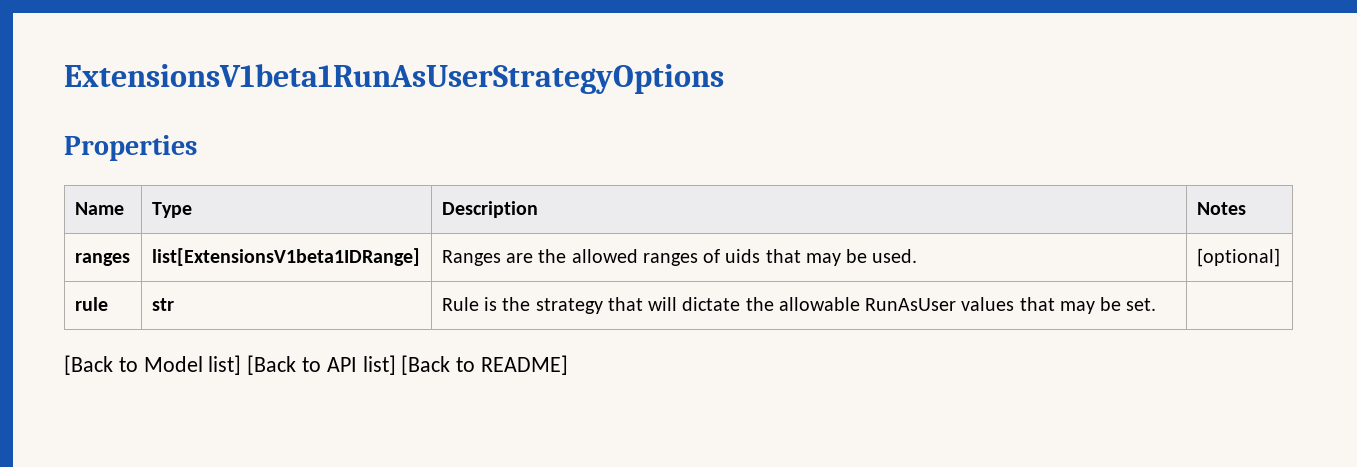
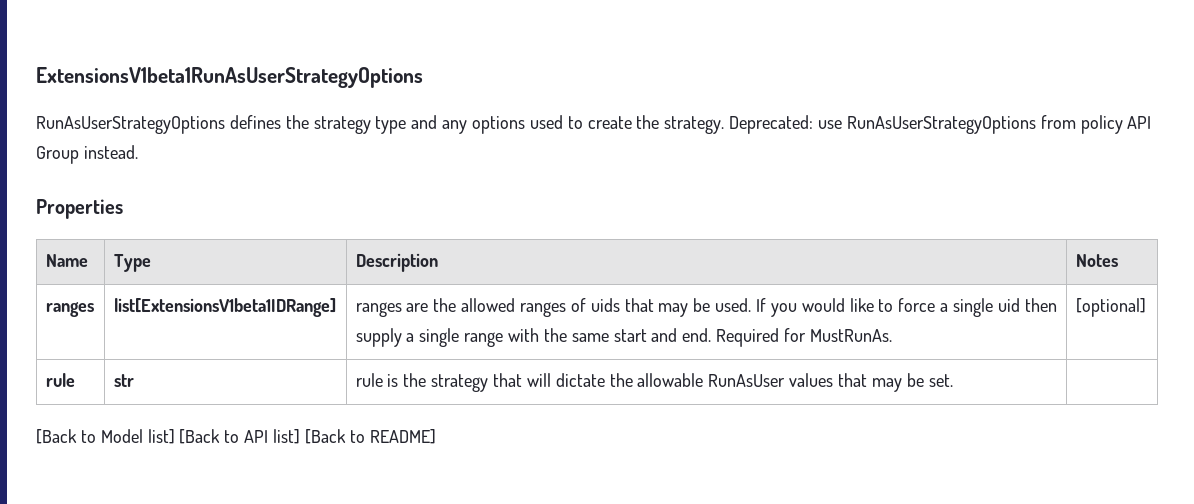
+ RunAsUserStrategyOptions defines the strategy type and any options used to create the strategy. Deprecated: use RunAsUserStrategyOptions from policy API Group instead.
- ranges | list[ExtensionsV1beta1IDRange] | Ranges are the allowed ranges of uids that may be used. | [optional]
+ ranges | list[ExtensionsV1beta1IDRange] | ranges are the allowed ranges of uids that may be used. If you would like to force a single uid then supply a single range with the same start and end. Required for MustRunAs. | [optional]
- rule | str | Rule is the strategy that will dictate the allowable RunAsUser values that may be set. |
+ rule | str | rule is the strategy that will dictate the allowable RunAsUser values that may be set. |

